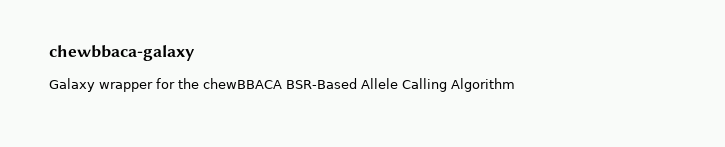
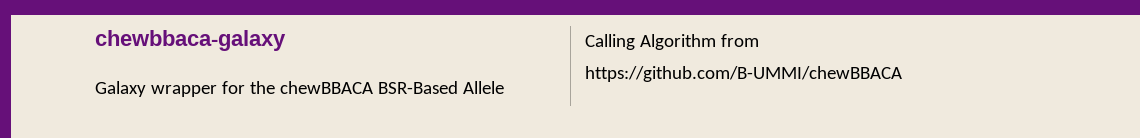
- Galaxy wrapper for the chewBBACA BSR-Based Allele Calling Algorithm
+ Galaxy wrapper for the chewBBACA BSR-Based Allele Calling Algorithm from https://github.com/B-UMMI/chewBBACA

